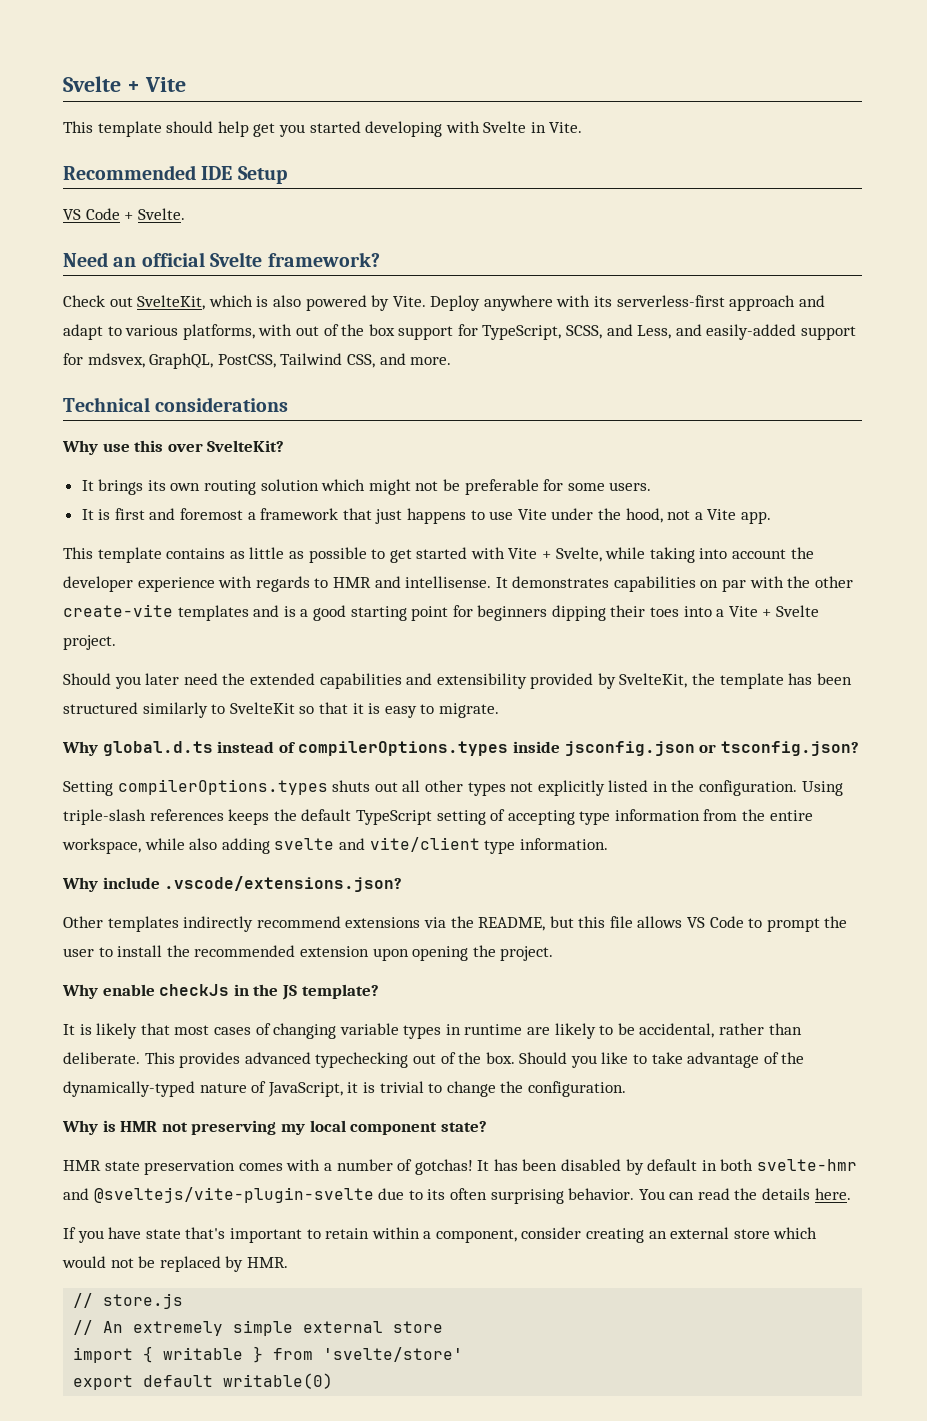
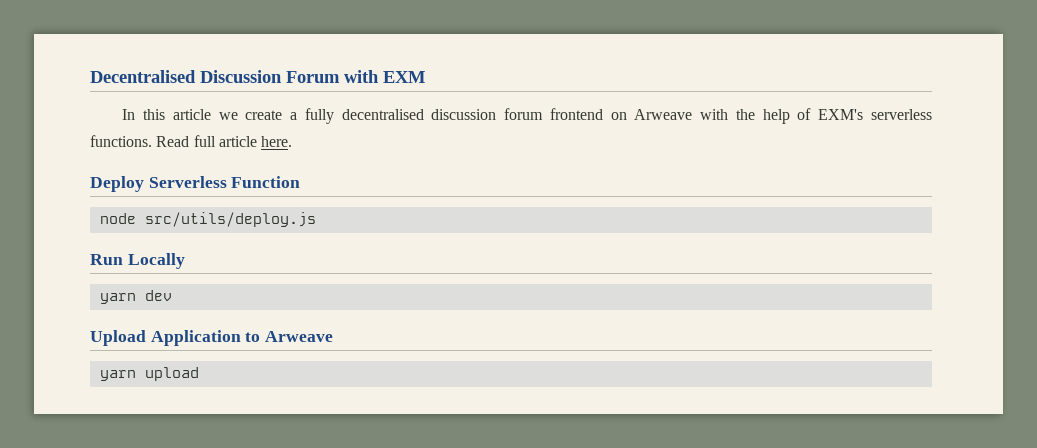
- Svelte + Vite
- This template should help get you started developing with Svelte in Vite.
- Recommended IDE Setup
- VS Code + Svelte.
- Need an official Svelte framework?
- Check out SvelteKit, which is also powered by Vite. Deploy anywhere with its serverless-first approach and adapt to various platforms, with out of the box support for TypeScript, SCSS, and Less, and easily-added support for mdsvex, GraphQL, PostCSS, Tailwind CSS, and more.
- Technical considerations
- Why use this over SvelteKit?
- It brings its own routing solution which might not be preferable for some users.
- It is first and foremost a framework that just happens to use Vite under the hood, not a Vite app.
- This template contains as little as possible to get started with Vite + Svelte, while taking into account the developer experience with regards to HMR and intellisense. It demonstrates capabilities on par with the other create-vite templates and is a good starting point for beginners dipping their toes into a Vite + Svelte project.
- Should you later need the extended capabilities and extensibility provided by SvelteKit, the template has been structured similarly to SvelteKit so that it is easy to migrate.
- Why global.d.ts instead of compilerOptions.types inside jsconfig.json or tsconfig.json?
- Setting compilerOptions.types shuts out all other types not explicitly listed in the configuration. Using triple-slash references keeps the default TypeScript setting of accepting type information from the entire workspace, while also adding svelte and vite/client type information.
- Why include .vscode/extensions.json?
- Other templates indirectly recommend extensions via the README, but this file allows VS Code to prompt the user to install the recommended extension upon opening the project.
- Why enable checkJs in the JS template?
- It is likely that most cases of changing variable types in runtime are likely to be accidental, rather than deliberate. This provides advanced typechecking out of the box. Should you like to take advantage of the dynamically-typed nature of JavaScript, it is trivial to change the configuration.
- Why is HMR not preserving my local component state?
- HMR state preservation comes with a number of gotchas! It has been disabled by default in both svelte-hmr and @sveltejs/vite-plugin-svelte due to its often surprising behavior. You can read the details here.
- If you have state that's important to retain within a component, consider creating an external store which would not be replaced by HMR.
- // store.js
- // An extremely simple external store
- import { writable } from 'svelte/store'
- export default writable(0)
+ Decentralised Discussion Forum with EXM
+ In this article we create a fully decentralised discussion forum frontend on Arweave with the help of EXM's serverless functions. Read full article here.
+ Deploy Serverless Function
+ node src/utils/deploy.js
+ Run Locally
+ yarn dev
+ Upload Application to Arweave
+ yarn upload

